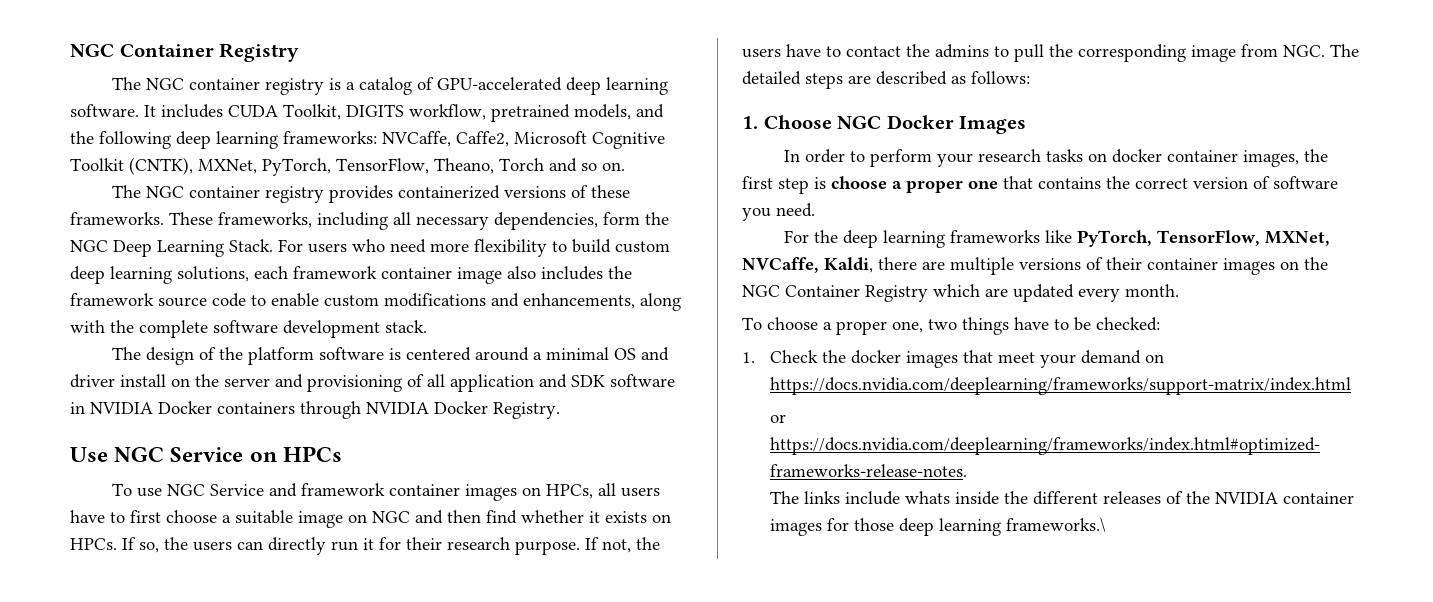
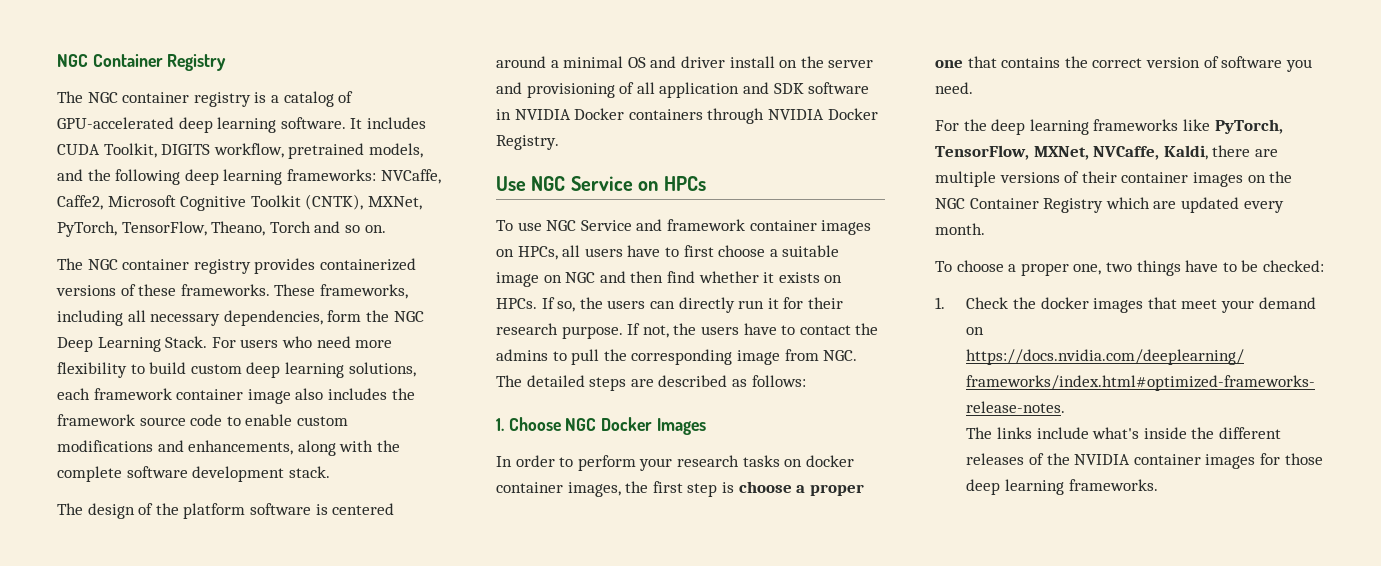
- 1. Check the docker images that meet your demand on https://docs.nvidia.com/deeplearning/frameworks/support-matrix/index.html
- or
+ 1. Check the docker images that meet your demand on
- The links include whats inside the different releases of the NVIDIA container images for those deep learning frameworks.\
+ The links include what's inside the different releases of the NVIDIA container images for those deep learning frameworks.

